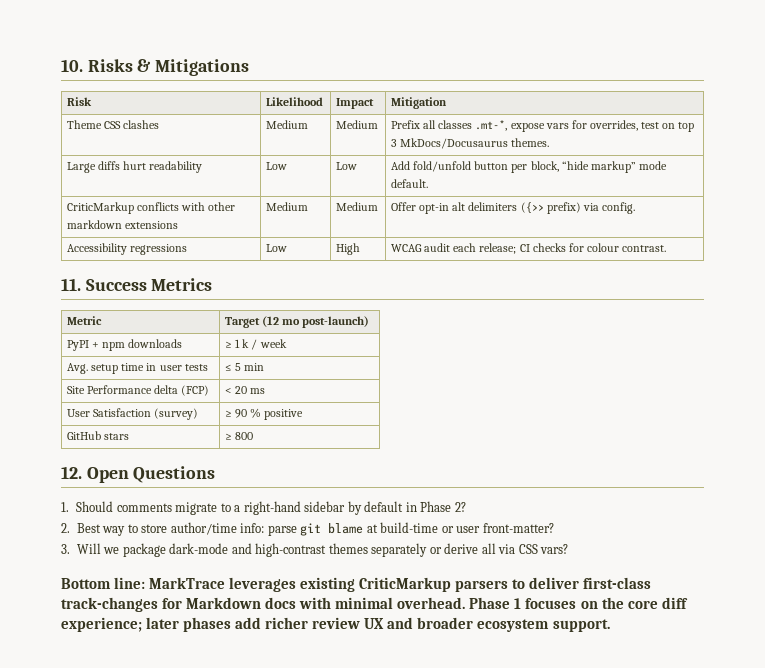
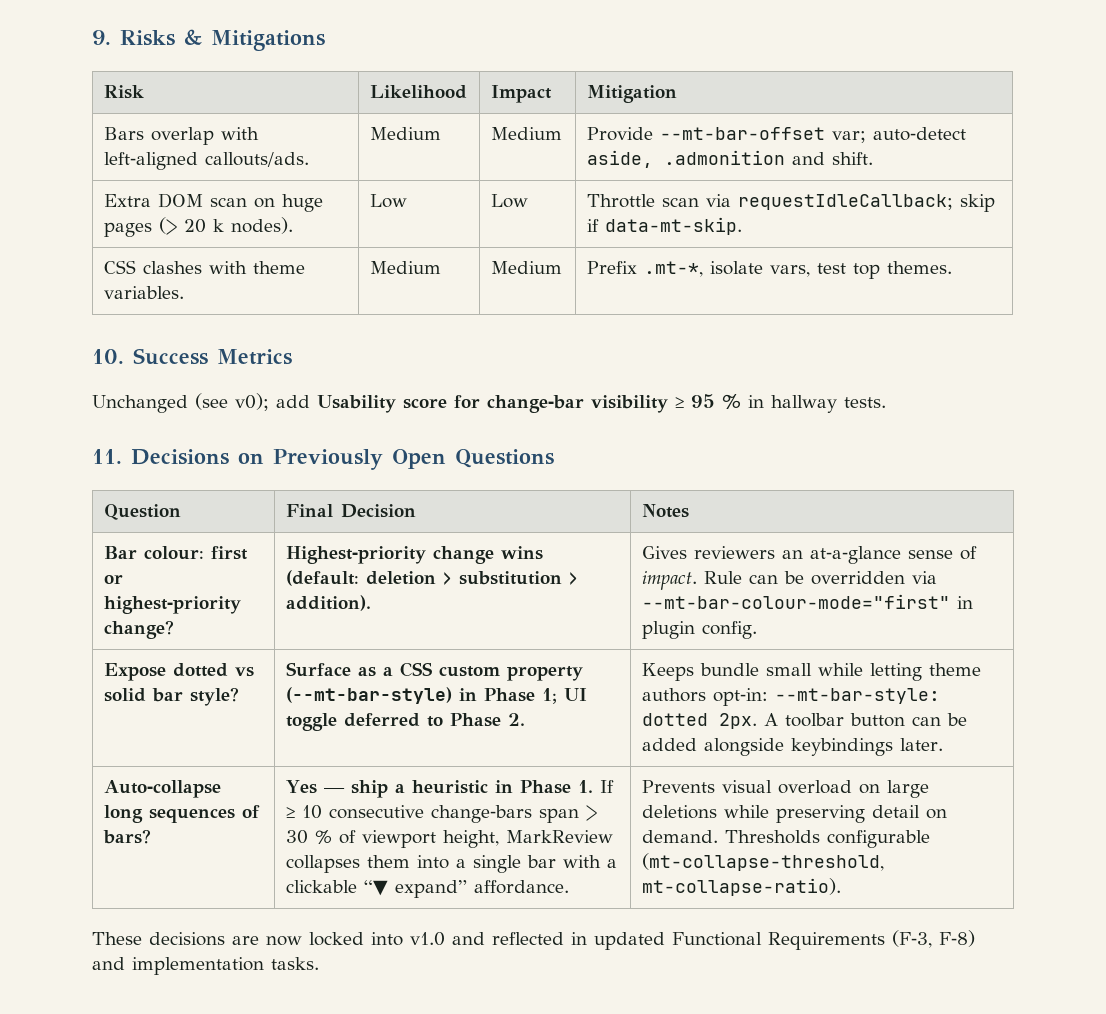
- 10. Risks & Mitigations
+ 9. Risks & Mitigations
- Theme CSS clashes | Medium | Medium | Prefix all classes .mt-*, expose vars for overrides, test on top 3 MkDocs/Docusaurus themes.
- Large diffs hurt readability | Low | Low | Add fold/unfold button per block, “hide markup” mode default.
- CriticMarkup conflicts with other markdown extensions | Medium | Medium | Offer opt-in alt delimiters ({>> prefix) via config.
- Accessibility regressions | Low | High | WCAG audit each release; CI checks for colour contrast.
- 11. Success Metrics
- Metric | Target (12 mo post-launch)
- PyPI + npm downloads | ≥ 1 k / week
- Avg. setup time in user tests | ≤ 5 min
- Site Performance delta (FCP) | < 20 ms
- User Satisfaction (survey) | ≥ 90 % positive
- GitHub stars | ≥ 800
- 12. Open Questions
- 1. Should comments migrate to a right-hand sidebar by default in Phase 2?
- 2. Best way to store author/time info: parse git blame at build-time or user front-matter?
- 3. Will we package dark-mode and high-contrast themes separately or derive all via CSS vars?
- Bottom line: MarkTrace leverages existing CriticMarkup parsers to deliver first-class track-changes for Markdown docs with minimal overhead. Phase 1 focuses on the core diff experience; later phases add richer review UX and broader ecosystem support.
+ Bars overlap with left‑aligned callouts/ads. | Medium | Medium | Provide --mt-bar-offset var; auto‑detect aside, .admonition and shift.
+ Extra DOM scan on huge pages (> 20 k nodes). | Low | Low | Throttle scan via requestIdleCallback; skip if data-mt-skip.
+ CSS clashes with theme variables. | Medium | Medium | Prefix .mt-*, isolate vars, test top themes.
+ 10. Success Metrics
+ Unchanged (see v0); add Usability score for change‑bar visibility ≥ 95 % in hallway tests.
+ 11. Decisions on Previously Open Questions
+ Question | Final Decision | Notes
+ Bar colour: first or highest‑priority change? | Highest‑priority change wins (default: deletion > substitution > addition). | Gives reviewers an at‑a‑glance sense of impact. Rule can be overridden via --mt-bar-colour-mode="first" in plugin config.
+ Expose dotted vs solid bar style? | Surface as a CSS custom property (--mt-bar-style) in Phase 1; UI toggle deferred to Phase 2. | Keeps bundle small while letting theme authors opt‑in: --mt-bar-style: dotted 2px. A toolbar button can be added alongside keybindings later.
+ Auto‑collapse long sequences of bars? | Yes — ship a heuristic in Phase 1. If ≥ 10 consecutive change‑bars span > 30 % of viewport height, MarkReview collapses them into a single bar with a clickable “▼ expand” affordance. | Prevents visual overload on large deletions while preserving detail on demand. Thresholds configurable (mt-collapse-threshold, mt-collapse-ratio).
+ These decisions are now locked into v1.0 and reflected in updated Functional Requirements (F‑3, F‑8) and implementation tasks.

